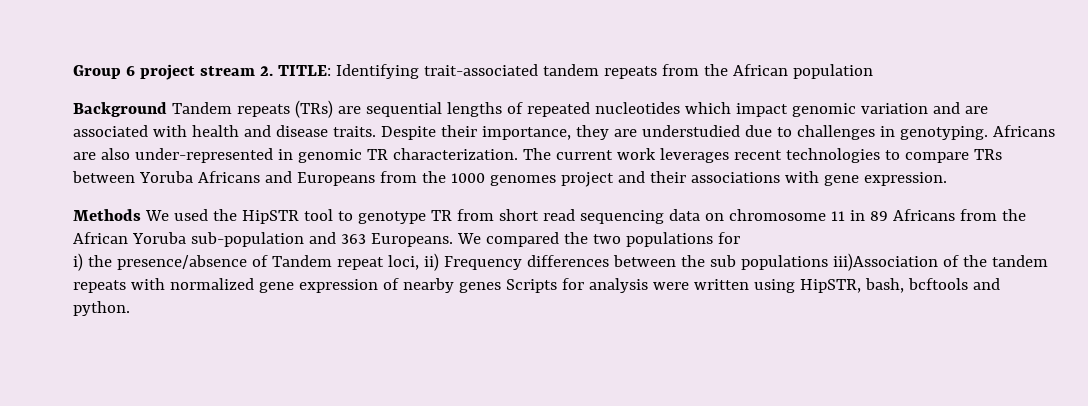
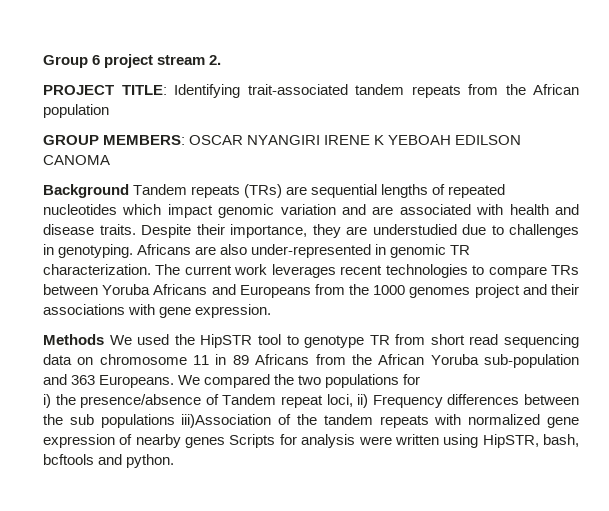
- Group 6 project stream 2. TITLE: Identifying trait-associated tandem repeats from the African population
+ Group 6 project stream 2.
+ PROJECT TITLE: Identifying trait-associated tandem repeats from the African population
+ GROUP MEMBERS: OSCAR NYANGIRI IRENE K YEBOAH EDILSON CANOMA

